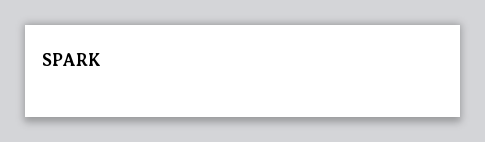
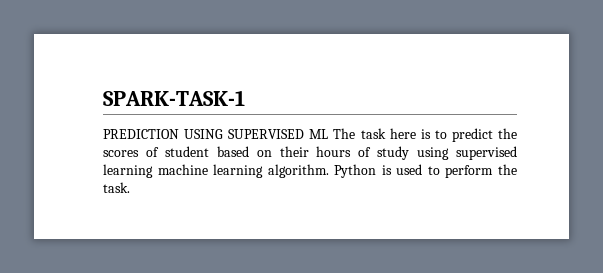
- SPARK
+ SPARK-TASK-1
+ PREDICTION USING SUPERVISED ML The task here is to predict the scores of student based on their hours of study using supervised learning machine learning algorithm. Python is used to perform the task.

